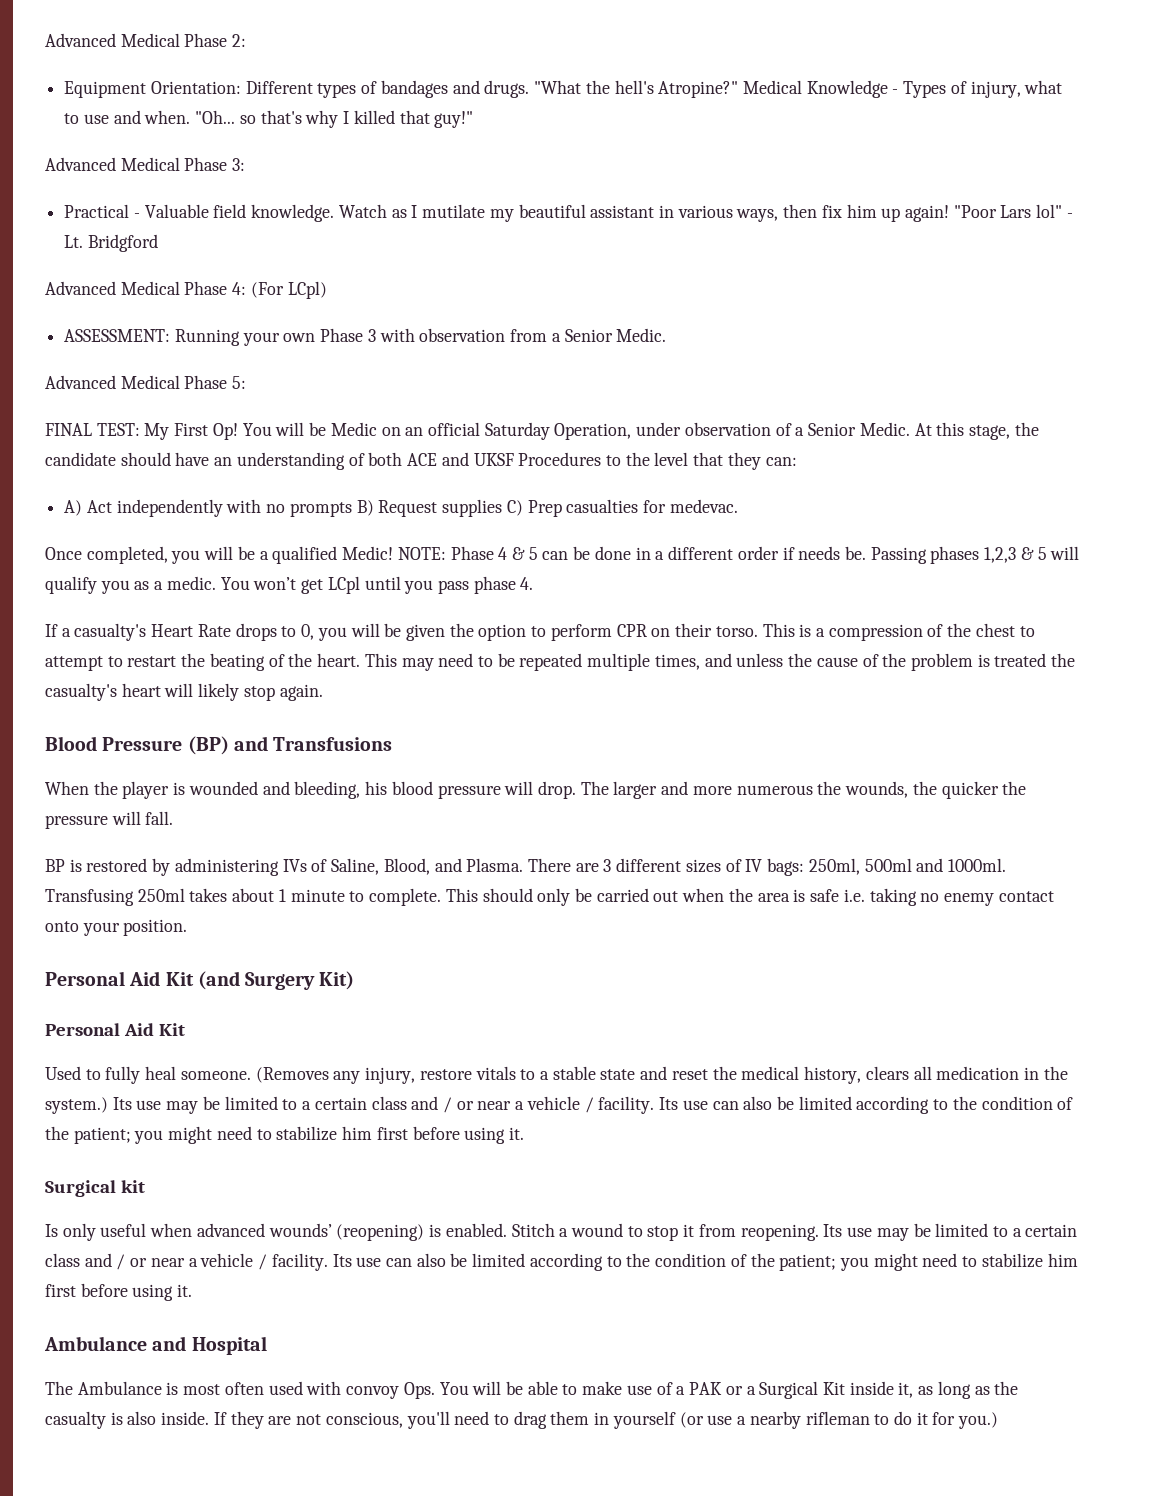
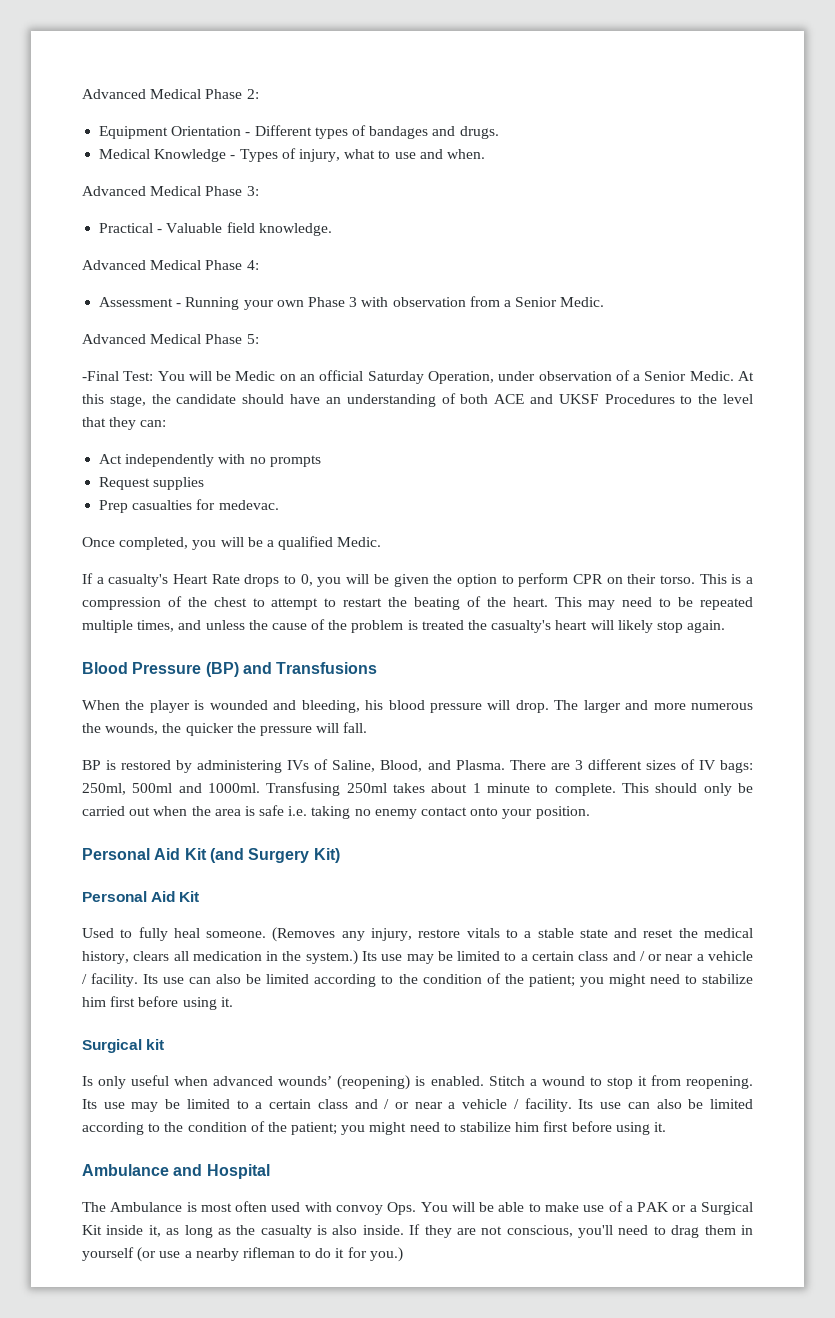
- Equipment Orientation: Different types of bandages and drugs. "What the hell's Atropine?" Medical Knowledge - Types of injury, what to use and when. "Oh... so that's why I killed that guy!"
+ Equipment Orientation - Different types of bandages and drugs.
+ Medical Knowledge - Types of injury, what to use and when.
- Watch as I mutilate my beautiful assistant in various ways, then fix him up again! "Poor Lars lol" - Lt. Bridgford
- Advanced Medical Phase 4: (For LCpl)
- ASSESSMENT: Running your own Phase 3 with observation from a Senior Medic.
+ Advanced Medical Phase 4:
+ Assessment - Running your own Phase 3 with observation from a Senior Medic.
- FINAL TEST: My First Op! You will be Medic on an official Saturday Operation, under observation of a Senior Medic.
+ -Final Test: You will be Medic on an official Saturday Operation, under observation of a Senior Medic.
- A) Act independently with no prompts B) Request supplies C) Prep casualties for medevac.
+ Act independently with no prompts
+ Request supplies
+ Prep casualties for medevac.
- Once completed, you will be a qualified Medic! NOTE: Phase 4 & 5 can be done in a different order if needs be. Passing phases 1,2,3 & 5 will qualify you as a medic. You won’t get LCpl until you pass phase 4.
+ Once completed, you will be a qualified Medic.

